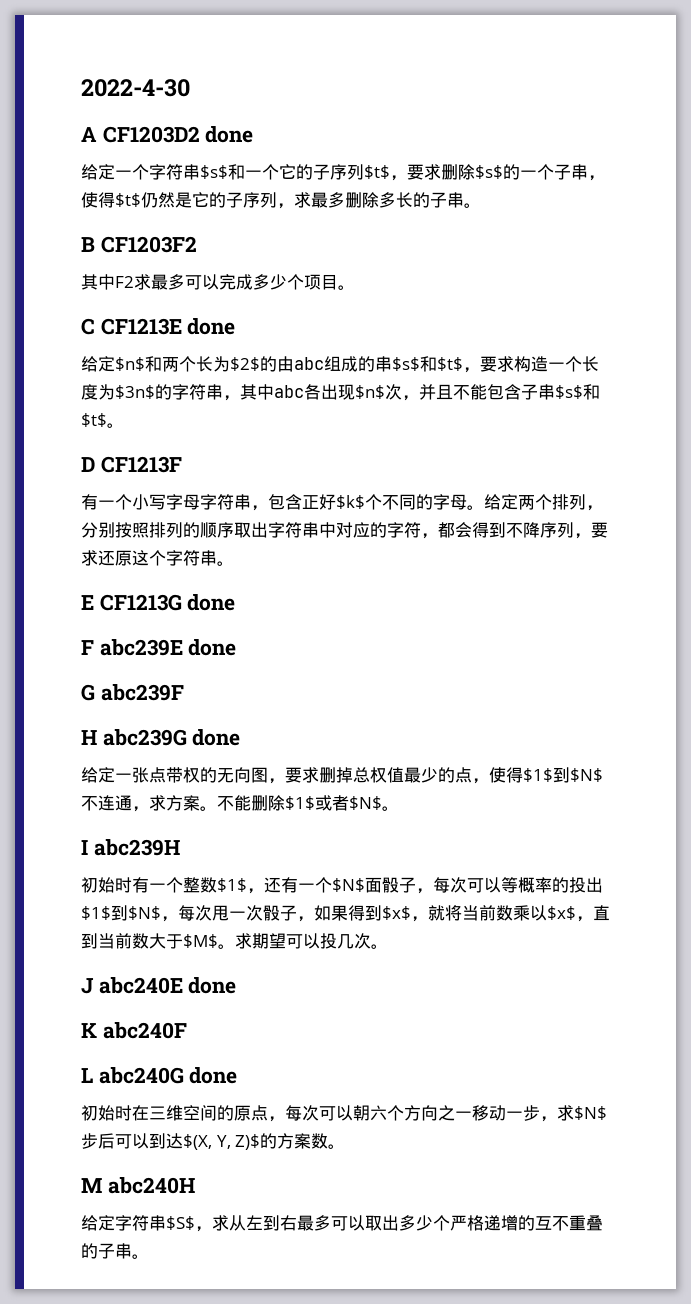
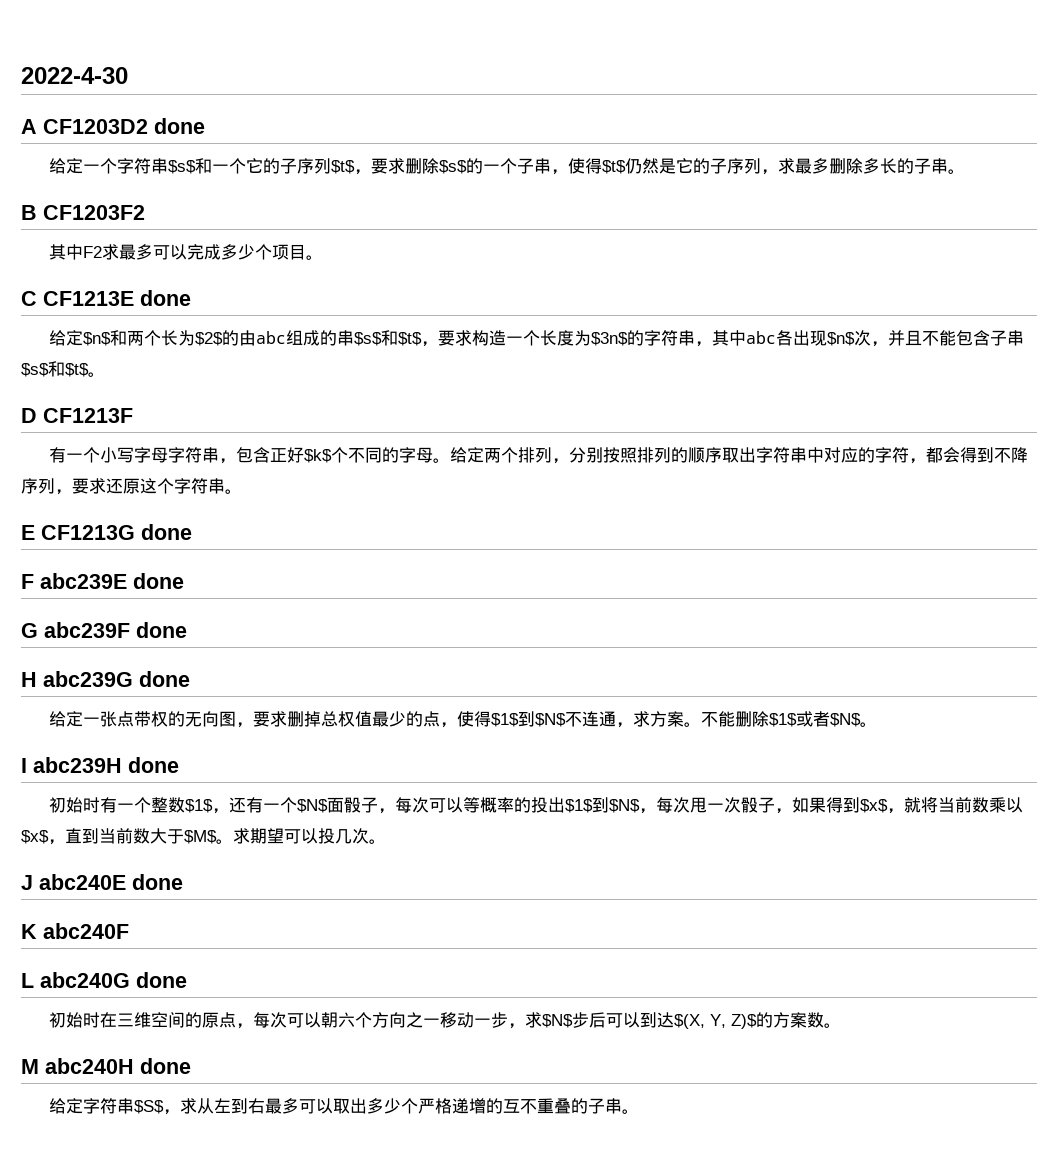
- G abc239F
+ G abc239F done
- I abc239H
+ I abc239H done
- M abc240H
+ M abc240H done

